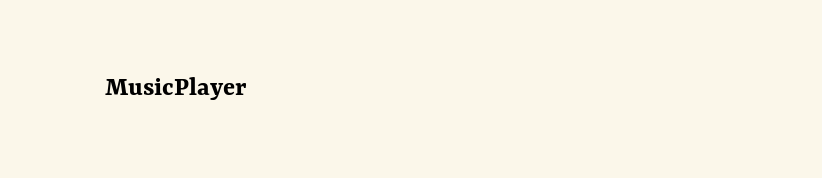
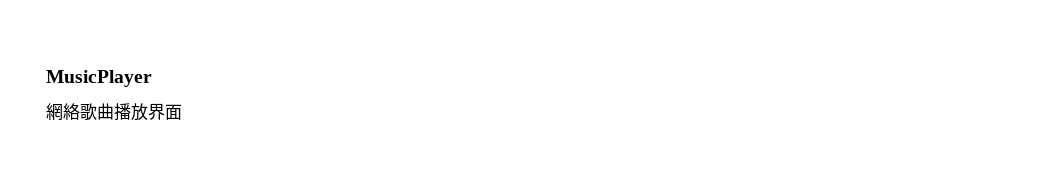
+ 網絡歌曲播放界面

